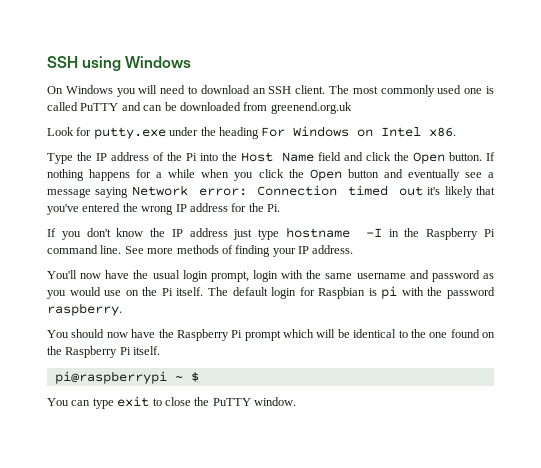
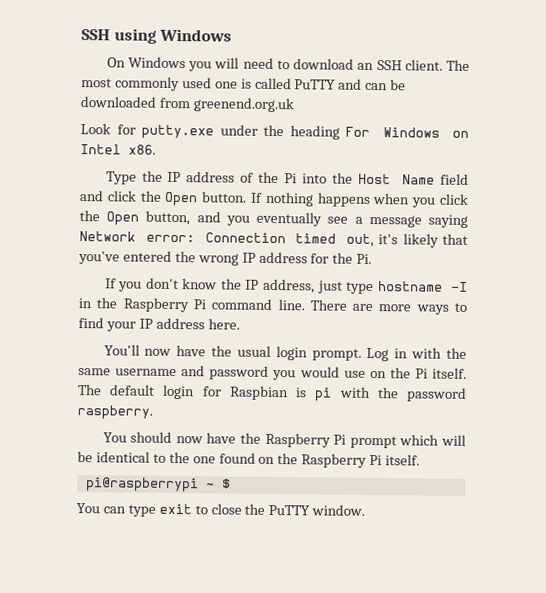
- If nothing happens for a while when you click the Open button and eventually see a message saying Network error: Connection timed out it's likely that you've entered the wrong IP address for the Pi.
+ If nothing happens when you click the Open button, and you eventually see a message saying Network error: Connection timed out, it's likely that you've entered the wrong IP address for the Pi.
- If you don't know the IP address just type hostname -I in the Raspberry Pi command line.
+ If you don't know the IP address, just type hostname -I in the Raspberry Pi command line.
- See more methods of finding your IP address.
+ There are more ways to find your IP address here.
- You'll now have the usual login prompt, login with the same username and password as you would use on the Pi itself.
+ You'll now have the usual login prompt. Log in with the same username and password you would use on the Pi itself.

